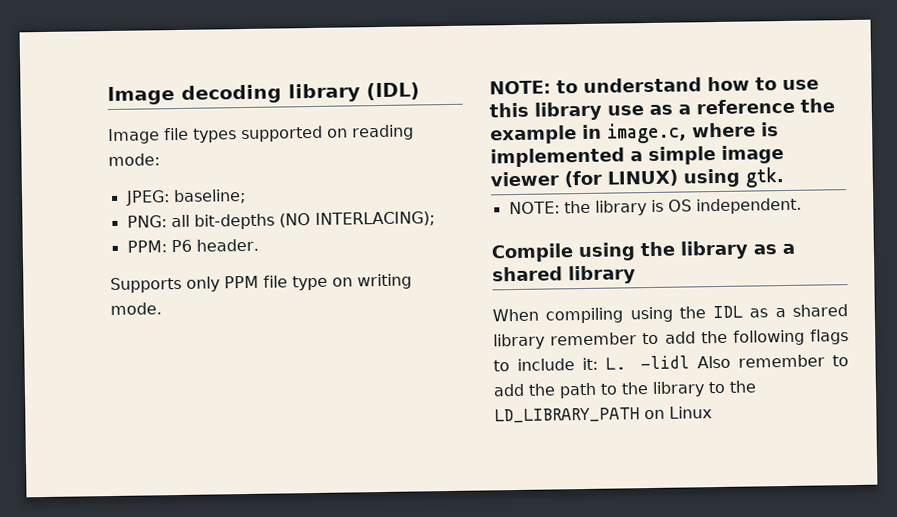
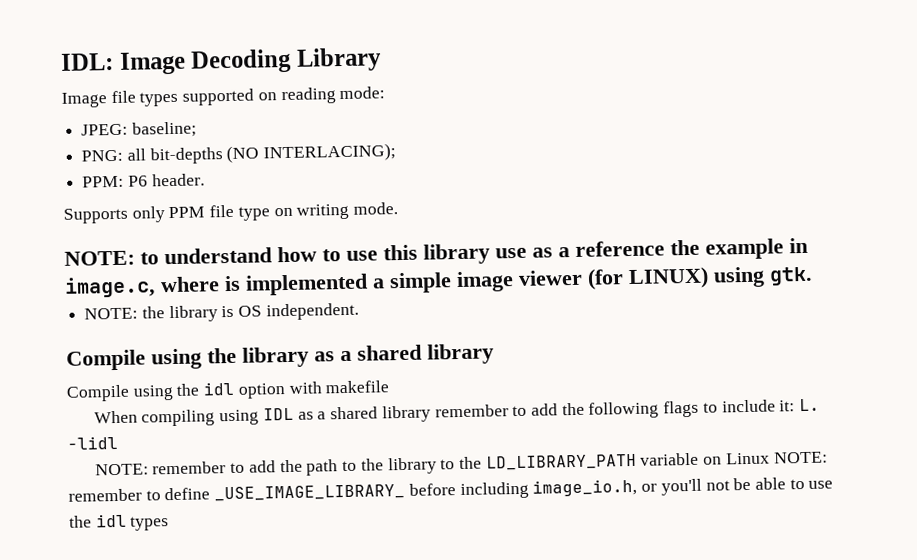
- Image decoding library (IDL)
+ IDL: Image Decoding Library
+ Compile using the idl option with makefile
- When compiling using the IDL as a shared library remember to add the following flags to include it: L. -lidl Also remember to add the path to the library to the LD_LIBRARY_PATH on Linux
+ When compiling using IDL as a shared library remember to add the following flags to include it: L. -lidl
+ NOTE: remember to add the path to the library to the LD_LIBRARY_PATH variable on Linux NOTE: remember to define _USE_IMAGE_LIBRARY_ before including image_io.h, or you'll not be able to use the idl types

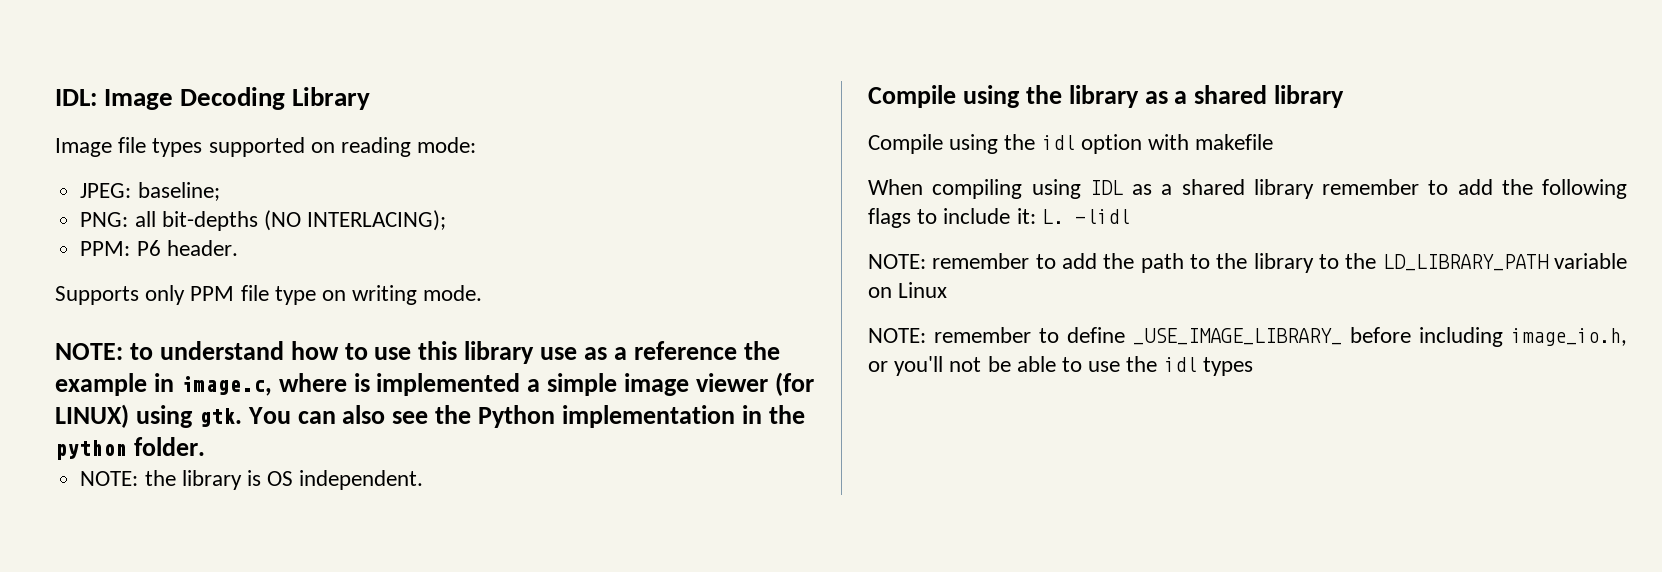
+ You can also see the Python implementation in the python folder.
- NOTE: remember to add the path to the library to the LD_LIBRARY_PATH variable on Linux NOTE: remember to define _USE_IMAGE_LIBRARY_ before including image_io.h, or you'll not be able to use the idl types
+ NOTE: remember to add the path to the library to the LD_LIBRARY_PATH variable on Linux
+ NOTE: remember to define _USE_IMAGE_LIBRARY_ before including image_io.h, or you'll not be able to use the idl types

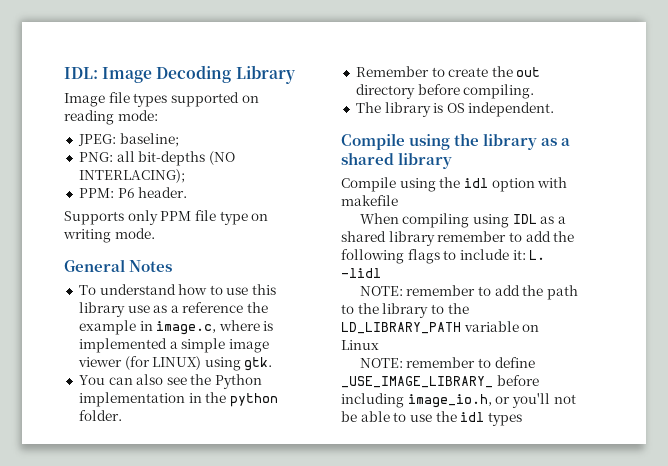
- NOTE: to understand how to use this library use as a reference the example in image.c, where is implemented a simple image viewer (for LINUX) using gtk. You can also see the Python implementation in the python folder.
+ General Notes
+ To understand how to use this library use as a reference the example in image.c, where is implemented a simple image viewer (for LINUX) using gtk.
+ You can also see the Python implementation in the python folder.
- NOTE: the library is OS independent.
+ Remember to create the out directory before compiling.
+ The library is OS independent.

